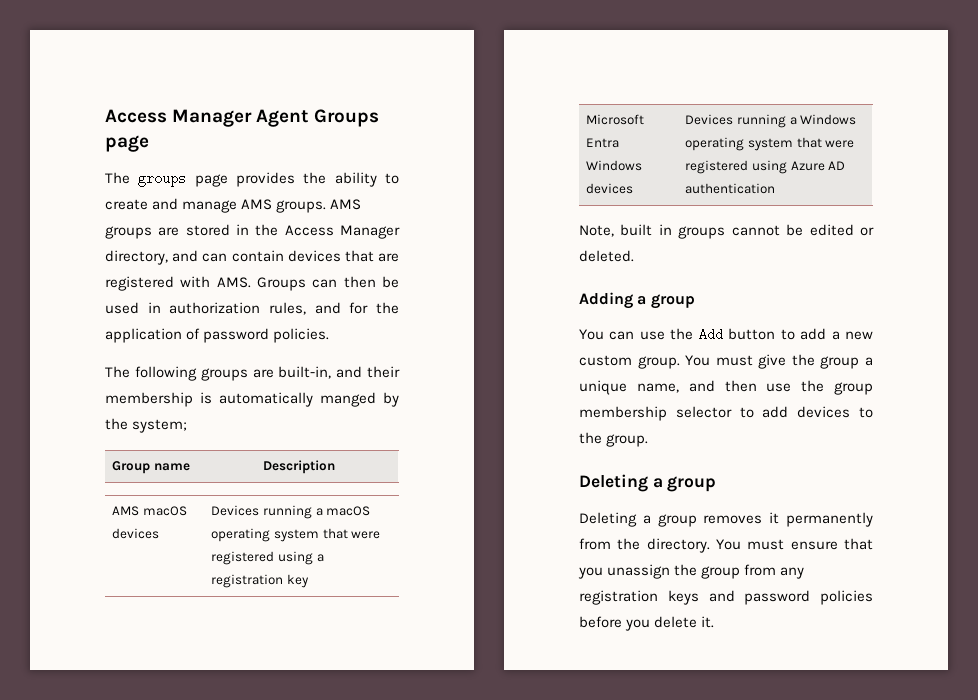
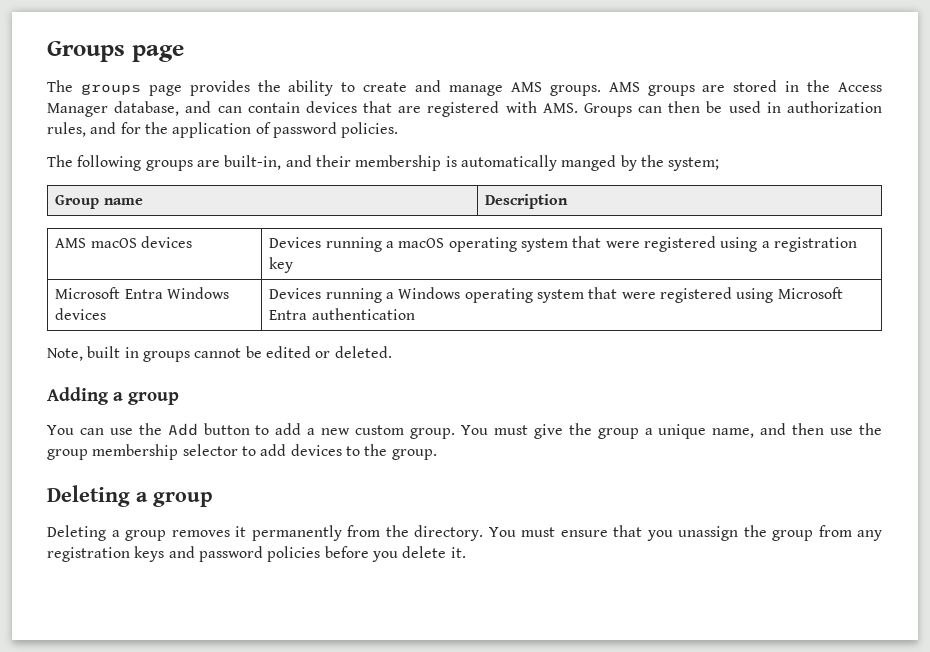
- Access Manager Agent Groups page
+ Groups page
- AMS groups are stored in the Access Manager directory, and can contain devices that are registered with AMS. Groups can then be used in authorization rules, and for the application of password policies.
+ AMS groups are stored in the Access Manager database, and can contain devices that are registered with AMS. Groups can then be used in authorization rules, and for the application of password policies.
- Microsoft Entra Windows devices | Devices running a Windows operating system that were registered using Azure AD authentication
+ Microsoft Entra Windows devices | Devices running a Windows operating system that were registered using Microsoft Entra authentication

